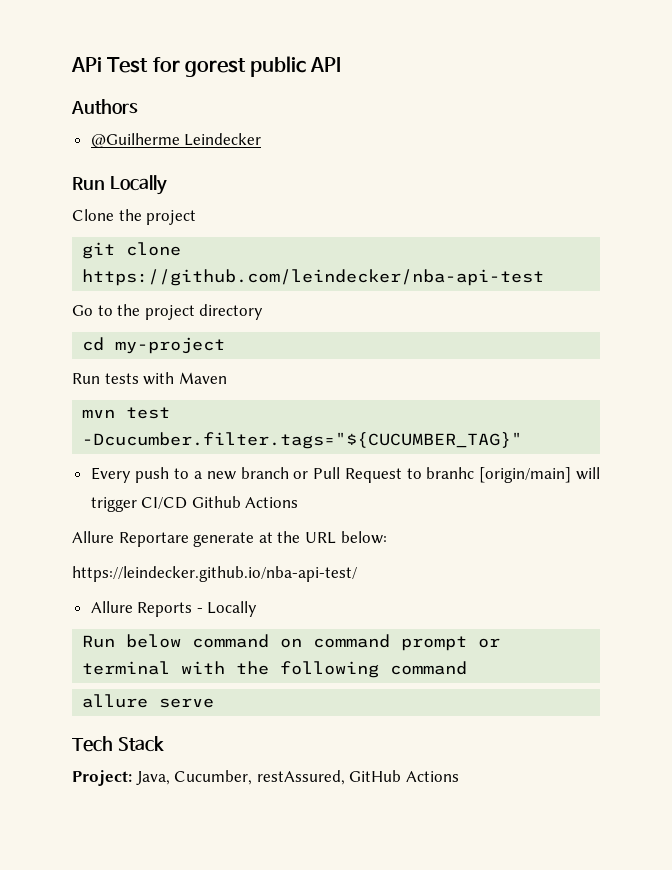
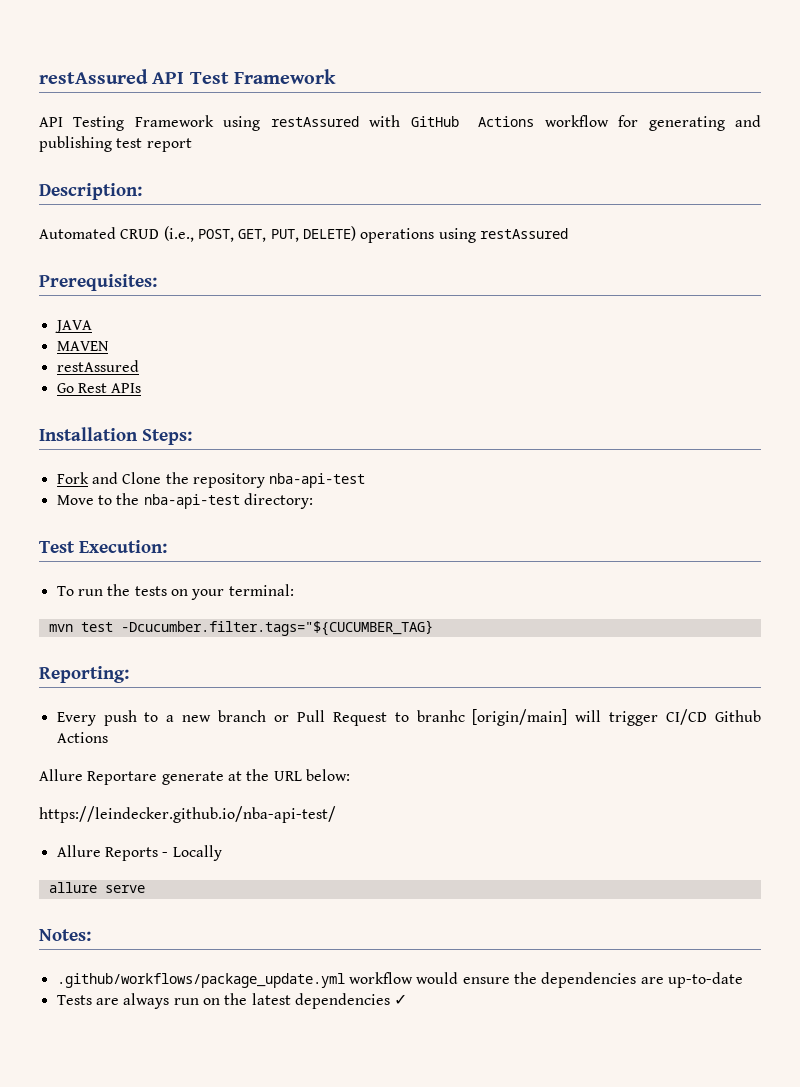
- APi Test for gorest public API
- Authors
- @Guilherme Leindecker
- Run Locally
- Clone the project
- git clone https://github.com/leindecker/nba-api-test
- Go to the project directory
- cd my-project
- Run tests with Maven
+ restAssured API Test Framework
+ API Testing Framework using restAssured with GitHub Actions workflow for generating and publishing test report
+ Description:
+ Automated CRUD (i.e., POST, GET, PUT, DELETE) operations using restAssured
+ Prerequisites:
+ JAVA
+ MAVEN
+ restAssured
+ Go Rest APIs
+ Installation Steps:
+ Fork and Clone the repository nba-api-test
+ Move to the nba-api-test directory:
+ Test Execution:
+ To run the tests on your terminal:
- mvn test -Dcucumber.filter.tags="${CUCUMBER_TAG}"
+ mvn test -Dcucumber.filter.tags="${CUCUMBER_TAG}
+ Reporting:
- Run below command on command prompt or terminal with the following command
  allure serve
- Tech Stack
- Project: Java, Cucumber, restAssured, GitHub Actions
+ Notes:
+ .github/workflows/package_update.yml workflow would ensure the dependencies are up-to-date
+ Tests are always run on the latest dependencies ✓

